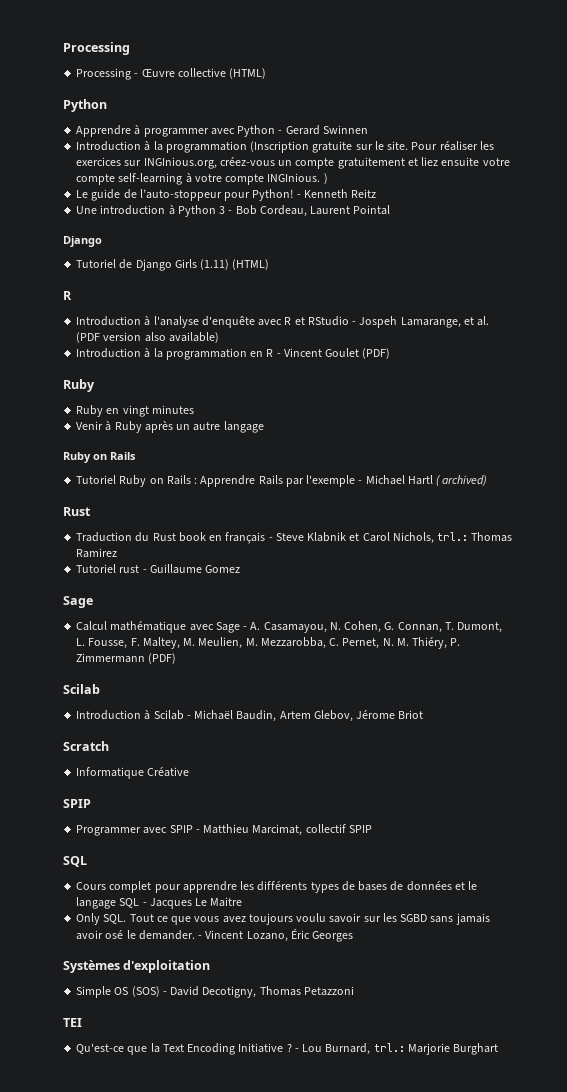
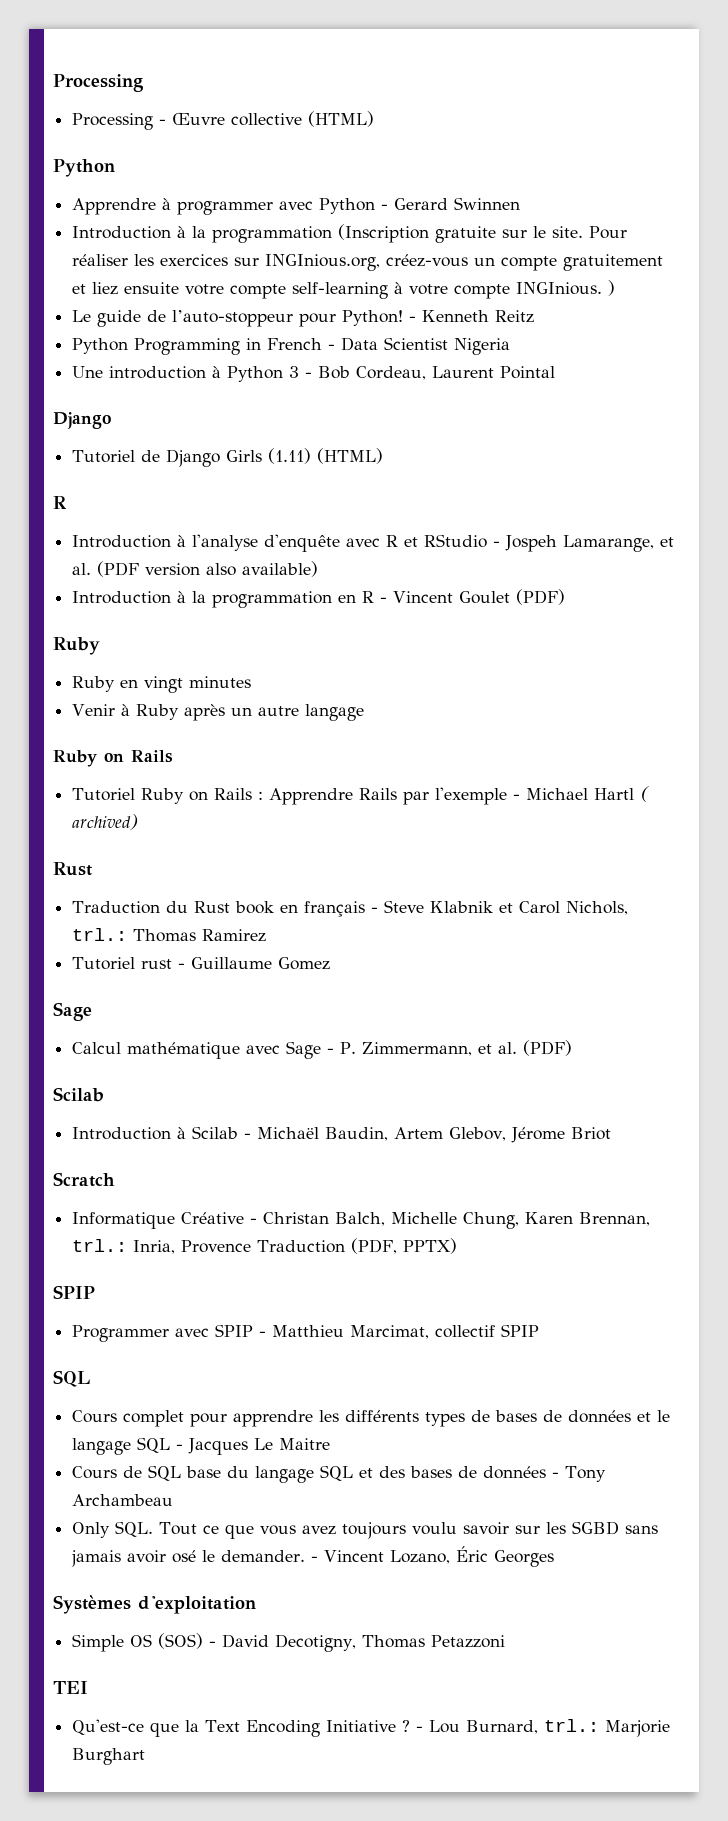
+ Python Programming in French - Data Scientist Nigeria
- Calcul mathématique avec Sage - A. Casamayou, N. Cohen, G. Connan, T. Dumont, L. Fousse, F. Maltey, M. Meulien, M. Mezzarobba, C. Pernet, N. M. Thiéry, P. Zimmermann (PDF)
+ Calcul mathématique avec Sage - P. Zimmermann, et al. (PDF)
- Informatique Créative
+ Informatique Créative - Christan Balch, Michelle Chung, Karen Brennan, trl.: Inria, Provence Traduction (PDF, PPTX)
+ Cours de SQL base du langage SQL et des bases de données - Tony Archambeau

